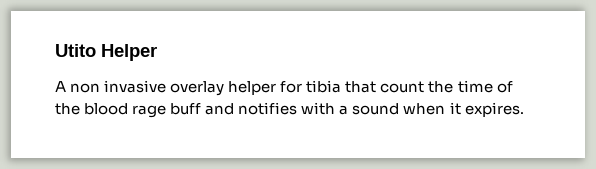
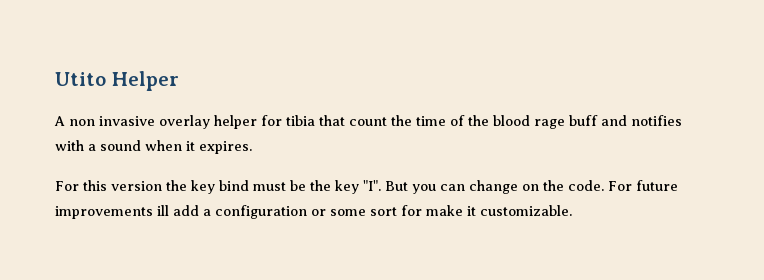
+ For this version the key bind must be the key "I". But you can change on the code. For future improvements ill add a configuration or some sort for make it customizable.

